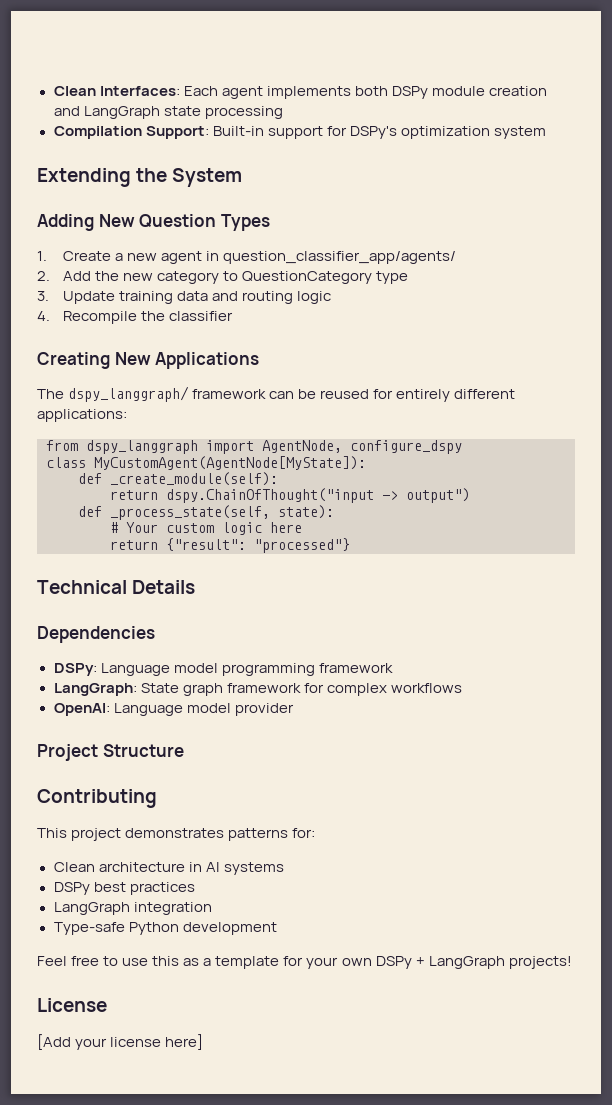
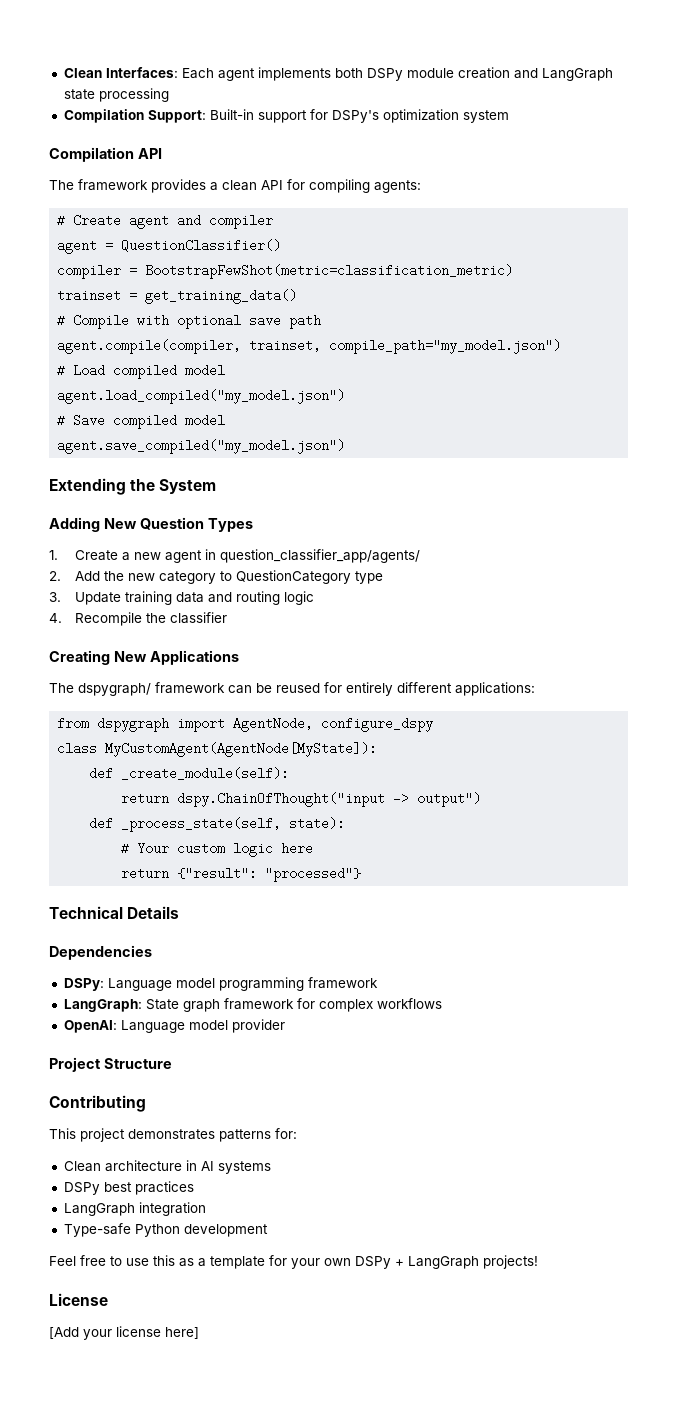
+ Compilation API
+ The framework provides a clean API for compiling agents:
+ # Create agent and compiler
+ agent = QuestionClassifier()
+ compiler = BootstrapFewShot(metric=classification_metric)
+ trainset = get_training_data()
+ # Compile with optional save path
+ agent.compile(compiler, trainset, compile_path="my_model.json")
+ # Load compiled model
+ agent.load_compiled("my_model.json")
+ # Save compiled model
+ agent.save_compiled("my_model.json")
- The dspy_langgraph/ framework can be reused for entirely different applications:
+ The dspygraph/ framework can be reused for entirely different applications:
- from dspy_langgraph import AgentNode, configure_dspy
+ from dspygraph import AgentNode, configure_dspy

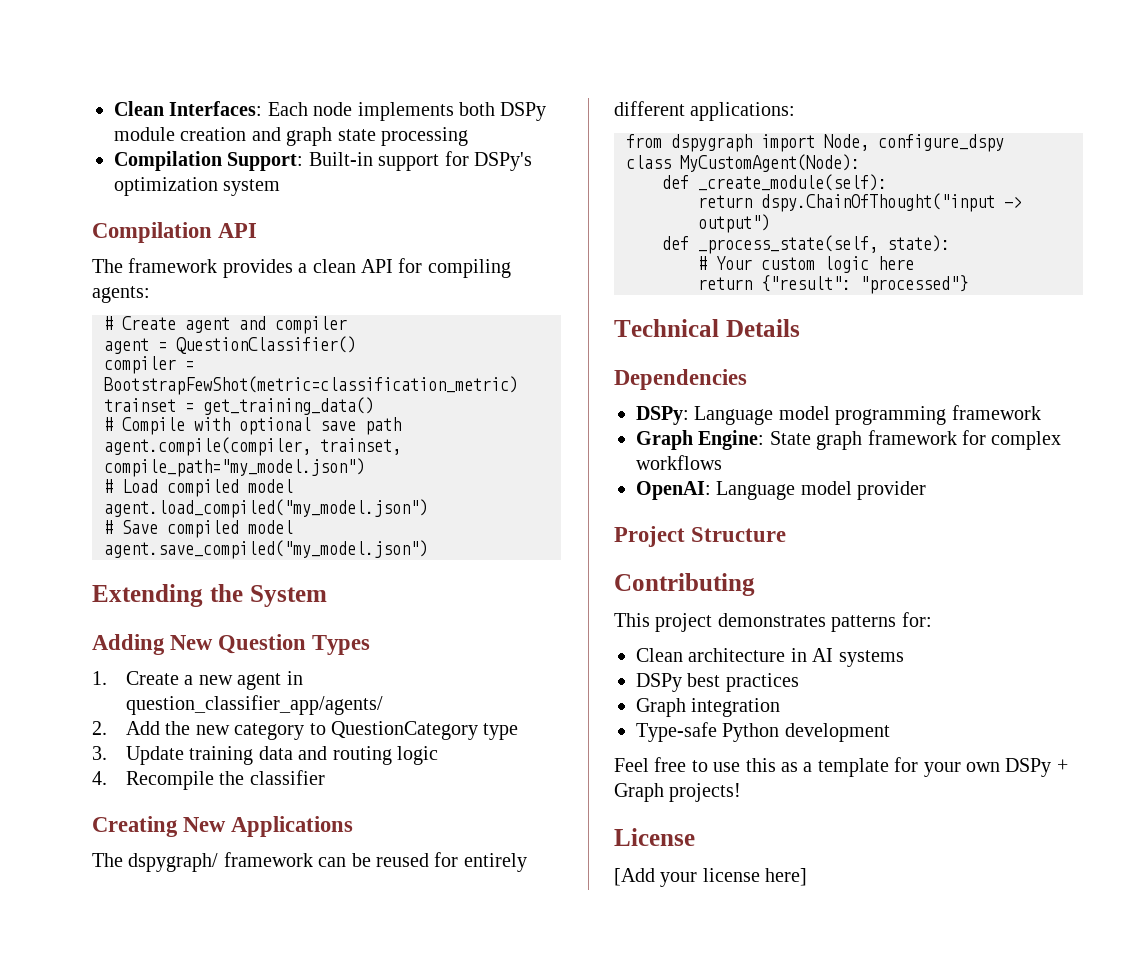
- Clean Interfaces: Each agent implements both DSPy module creation and LangGraph state processing
+ Clean Interfaces: Each node implements both DSPy module creation and graph state processing
- from dspygraph import AgentNode, configure_dspy
+ from dspygraph import Node, configure_dspy
- class MyCustomAgent(AgentNode[MyState]):
+ class MyCustomAgent(Node):
- LangGraph: State graph framework for complex workflows
+ Graph Engine: State graph framework for complex workflows
- LangGraph integration
+ Graph integration
- Feel free to use this as a template for your own DSPy + LangGraph projects!
+ Feel free to use this as a template for your own DSPy + Graph projects!

